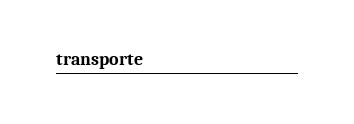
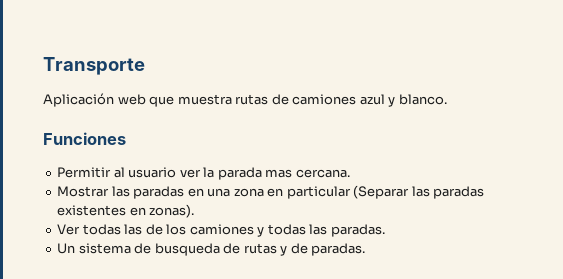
- transporte
+ Transporte
+ Aplicación web que muestra rutas de camiones azul y blanco.
+ Funciones
+ Permitir al usuario ver la parada mas cercana.
+ Mostrar las paradas en una zona en particular (Separar las paradas existentes en zonas).
+ Ver todas las de los camiones y todas las paradas.
+ Un sistema de busqueda de rutas y de paradas.

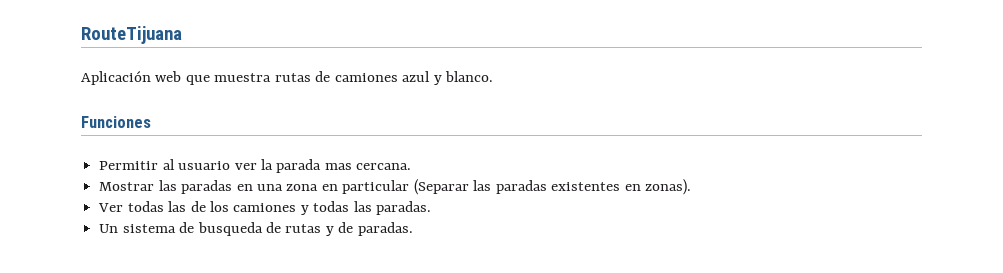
- Transporte
+ RouteTijuana

